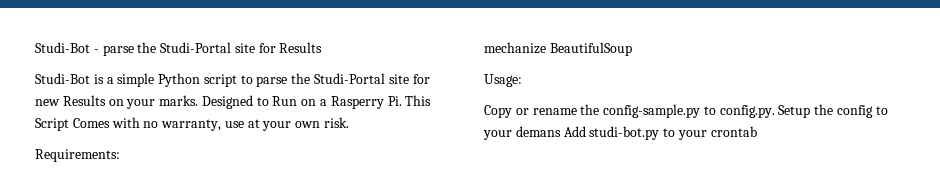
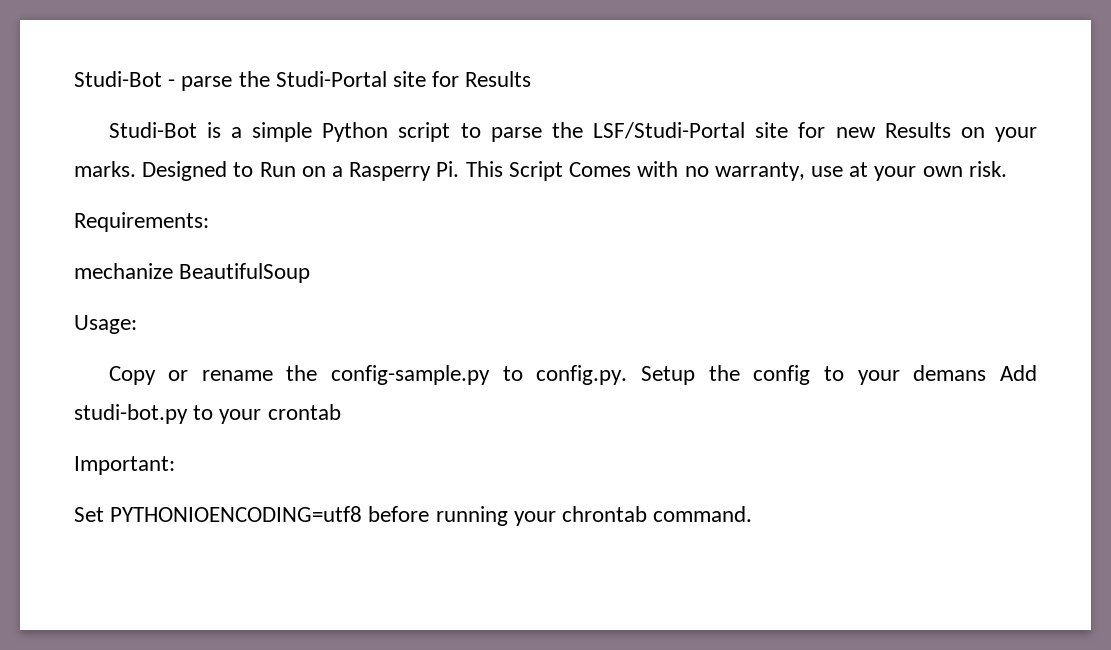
- Studi-Bot is a simple Python script to parse the Studi-Portal site for new Results on your marks.
+ Studi-Bot is a simple Python script to parse the LSF/Studi-Portal site for new Results on your marks.
+ Important:
+ Set PYTHONIOENCODING=utf8 before running your chrontab command.

